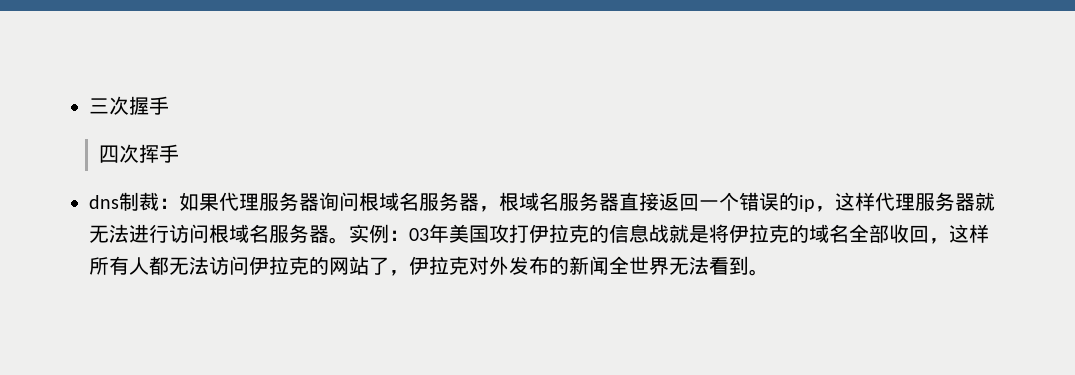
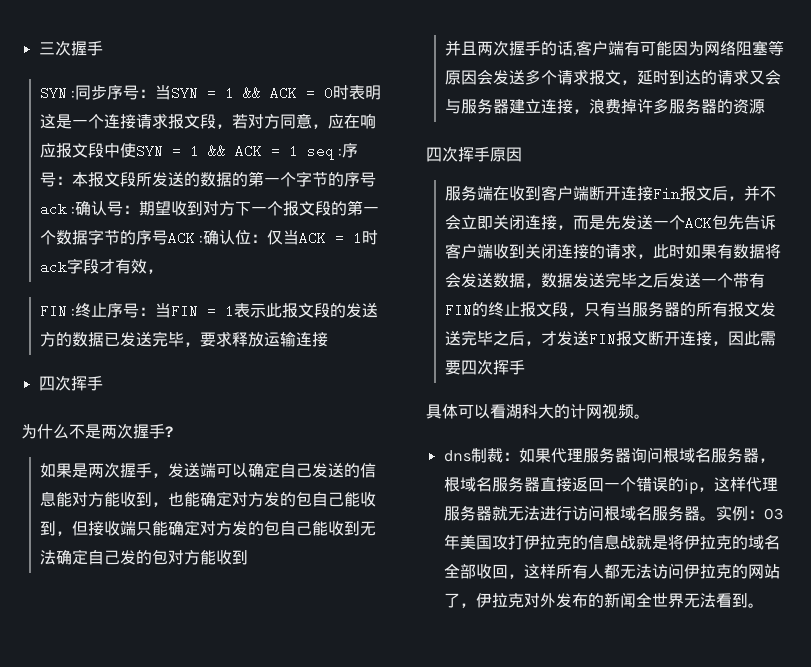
+ SYN :同步序号：当SYN = 1 && ACK = 0时表明这是一个连接请求报文段，若对方同意，应在响应报文段中使SYN = 1 && ACK = 1 seq :序号：本报文段所发送的数据的第一个字节的序号ack :确认号：期望收到对方下一个报文段的第一个数据字节的序号ACK :确认位：仅当ACK = 1时ack字段才有效，
+ FIN :终止序号：当FIN = 1表示此报文段的发送方的数据已发送完毕，要求释放运输连接
  四次挥手
+ 为什么不是两次握手?
+ 如果是两次握手，发送端可以确定自己发送的信息能对方能收到，也能确定对方发的包自己能收到，但接收端只能确定对方发的包自己能收到无法确定自己发的包对方能收到
+ 并且两次握手的话,客户端有可能因为网络阻塞等原因会发送多个请求报文，延时到达的请求又会与服务器建立连接，浪费掉许多服务器的资源
+ 四次挥手原因
+ 服务端在收到客户端断开连接Fin报文后，并不会立即关闭连接，而是先发送一个ACK包先告诉客户端收到关闭连接的请求，此时如果有数据将会发送数据，数据发送完毕之后发送一个带有FIN的终止报文段，只有当服务器的所有报文发送完毕之后，才发送FIN报文断开连接，因此需要四次挥手
+ 具体可以看湖科大的计网视频。

